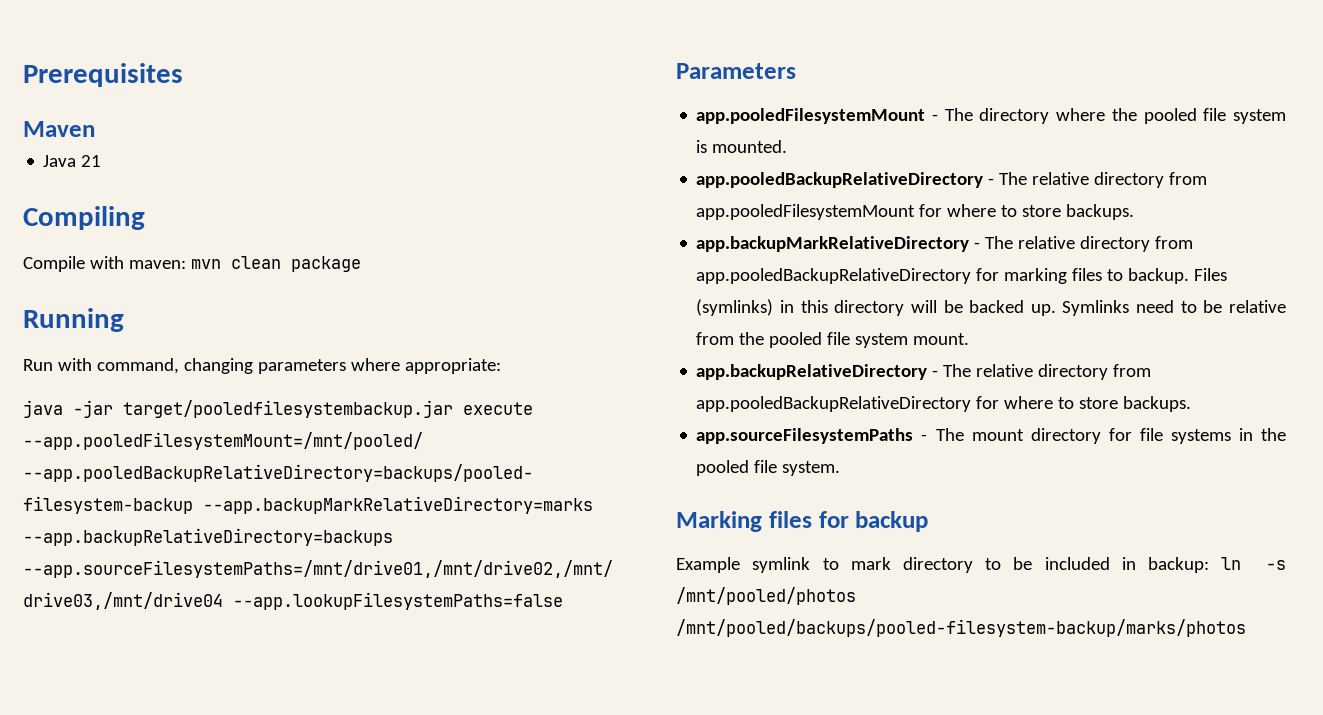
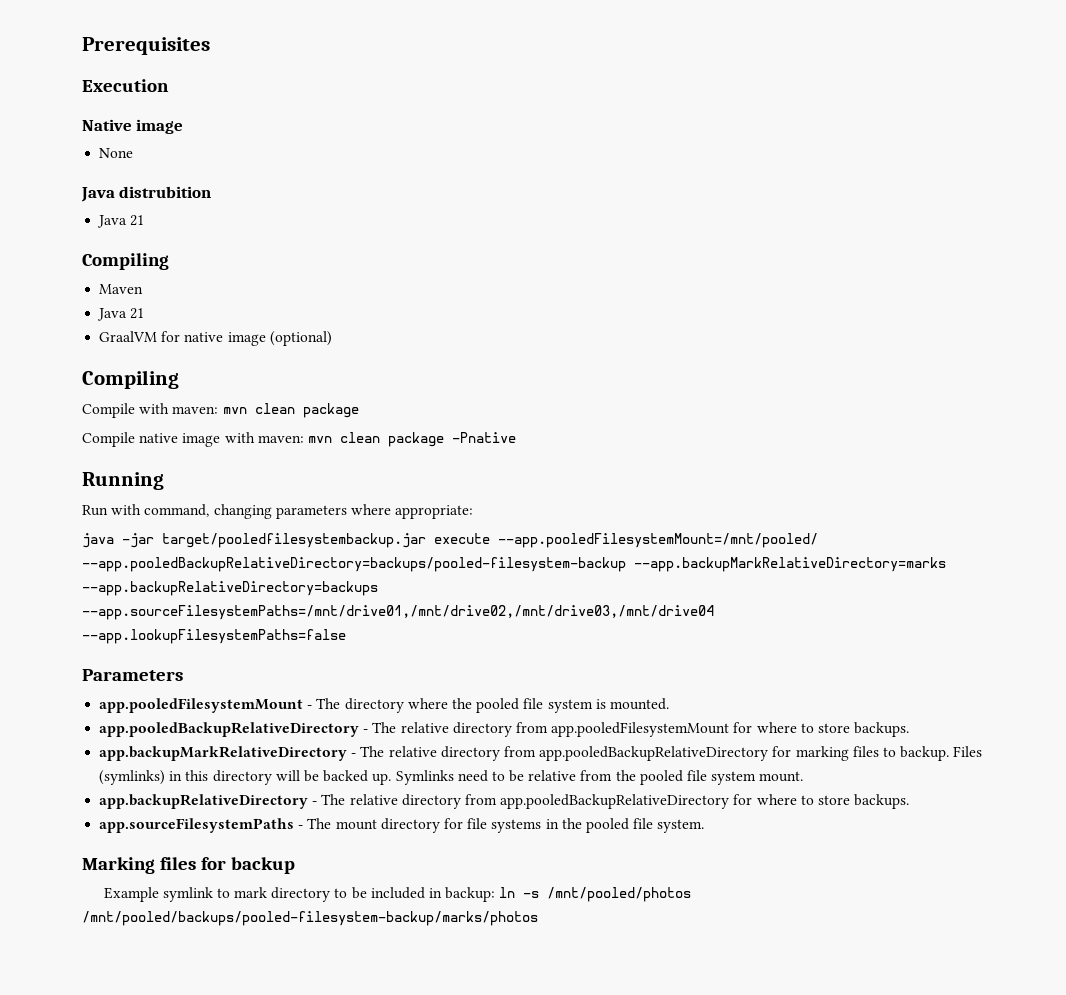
+ Execution
+ Native image
+ None
+ Java distrubition
+ Java 21
+ Compiling
  Maven
  Java 21
+ GraalVM for native image (optional)
+ Compile native image with maven: mvn clean package -Pnative

